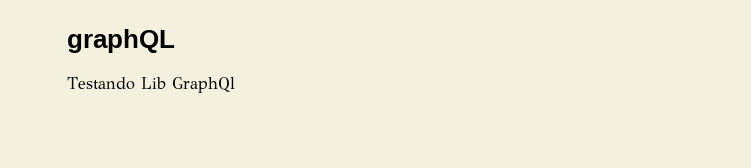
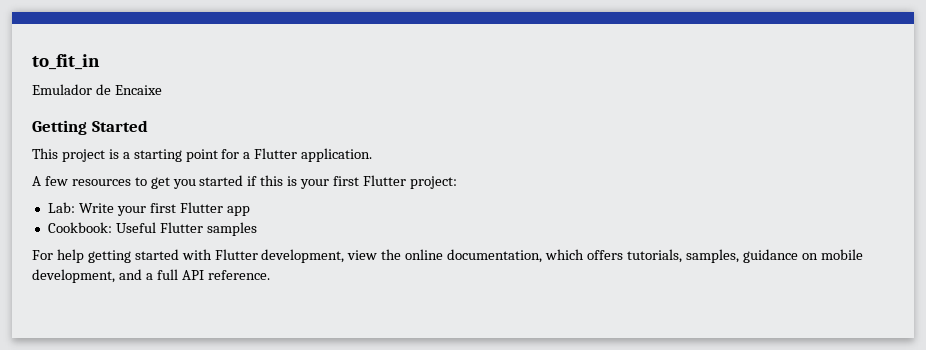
- graphQL
- Testando Lib GraphQl
+ to_fit_in
+ Emulador de Encaixe
+ Getting Started
+ This project is a starting point for a Flutter application.
+ A few resources to get you started if this is your first Flutter project:
+ Lab: Write your first Flutter app
+ Cookbook: Useful Flutter samples
+ For help getting started with Flutter development, view the online documentation, which offers tutorials, samples, guidance on mobile development, and a full API reference.

